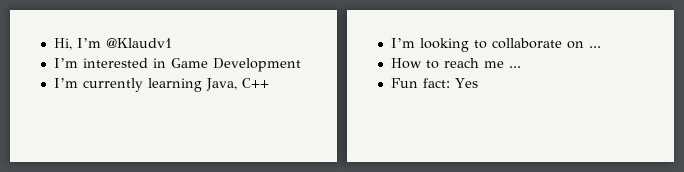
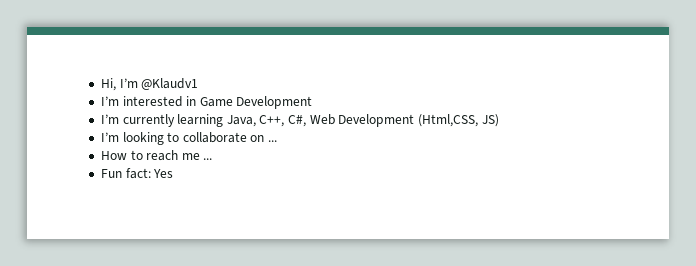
- I’m currently learning Java, C++
+ I’m currently learning Java, C++, C#, Web Development (Html,CSS, JS)

